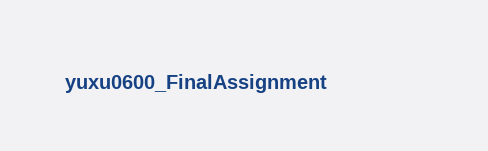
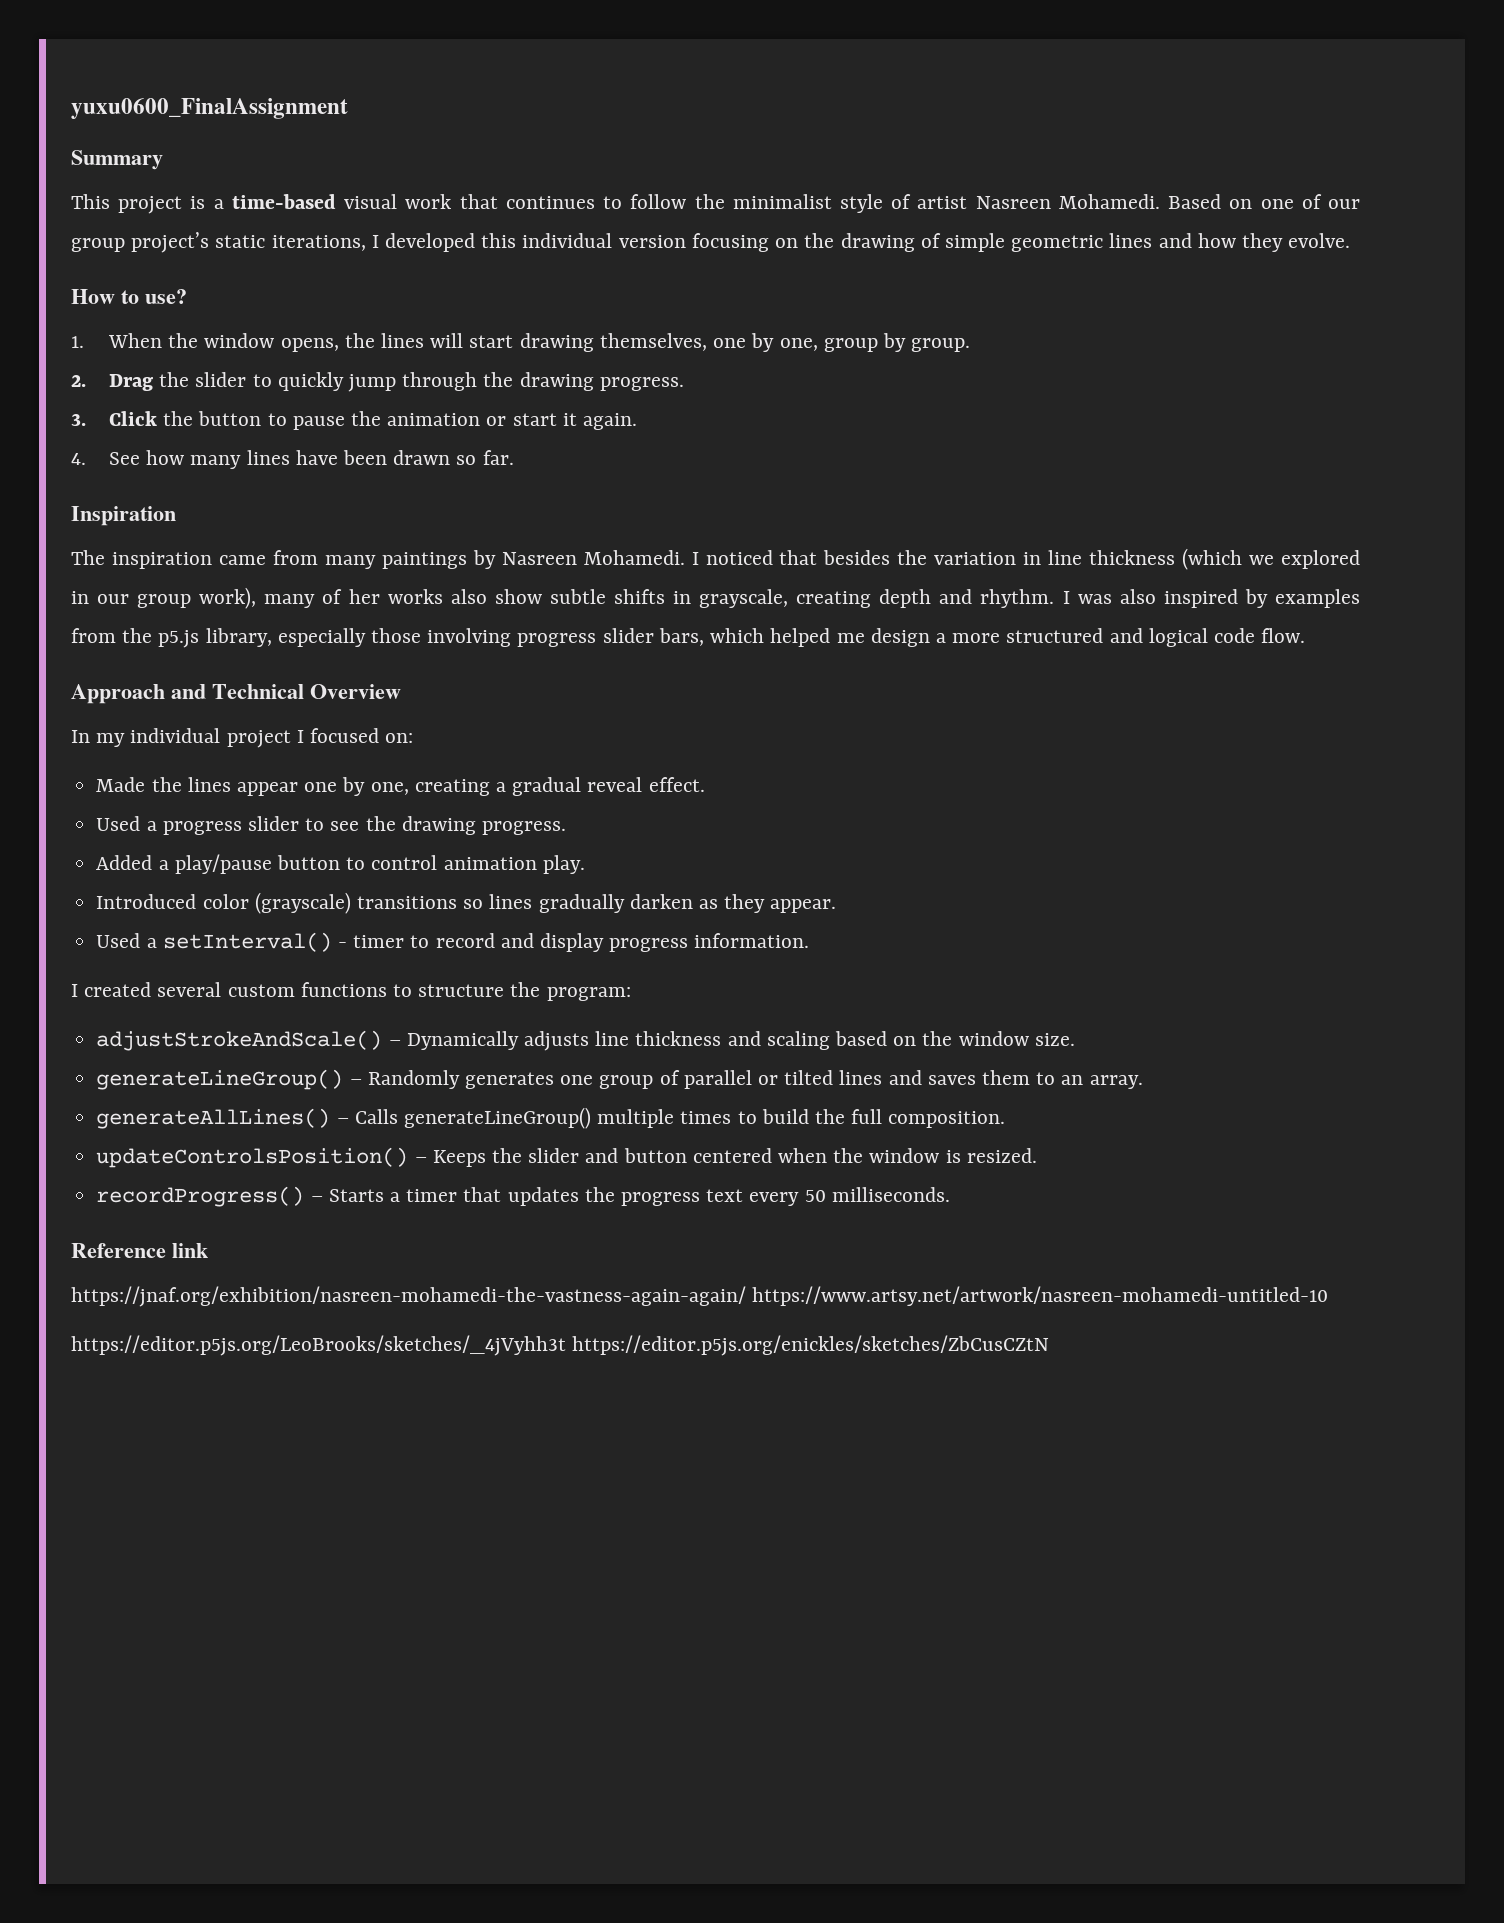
+ Summary
+ This project is a time-based visual work that continues to follow the minimalist style of artist Nasreen Mohamedi. Based on one of our group project’s static iterations, I developed this individual version focusing on the drawing of simple geometric lines and how they evolve.
+ How to use?
+ 1. When the window opens, the lines will start drawing themselves, one by one, group by group.
+ 2. Drag the slider to quickly jump through the drawing progress.
+ 3. Click the button to pause the animation or start it again.
+ 4. See how many lines have been drawn so far.
+ Inspiration
+ The inspiration came from many paintings by Nasreen Mohamedi. I noticed that besides the variation in line thickness (which we explored in our group work), many of her works also show subtle shifts in grayscale, creating depth and rhythm. I was also inspired by examples from the p5.js library, especially those involving progress slider bars, which helped me design a more structured and logical code flow.
+ Approach and Technical Overview
+ In my individual project I focused on:
+ Made the lines appear one by one, creating a gradual reveal effect.
+ Used a progress slider to see the drawing progress.
+ Added a play/pause button to control animation play.
+ Introduced color (grayscale) transitions so lines gradually darken as they appear.
+ Used a setInterval() - timer to record and display progress information.
+ I created several custom functions to structure the program:
+ adjustStrokeAndScale() – Dynamically adjusts line thickness and scaling based on the window size.
+ generateLineGroup() – Randomly generates one group of parallel or tilted lines and saves them to an array.
+ generateAllLines() – Calls generateLineGroup() multiple times to build the full composition.
+ updateControlsPosition() – Keeps the slider and button centered when the window is resized.
+ recordProgress() – Starts a timer that updates the progress text every 50 milliseconds.
+ Reference link
+ https://jnaf.org/exhibition/nasreen-mohamedi-the-vastness-again-again/ https://www.artsy.net/artwork/nasreen-mohamedi-untitled-10
+ https://editor.p5js.org/LeoBrooks/sketches/_4jVyhh3t https://editor.p5js.org/enickles/sketches/ZbCusCZtN

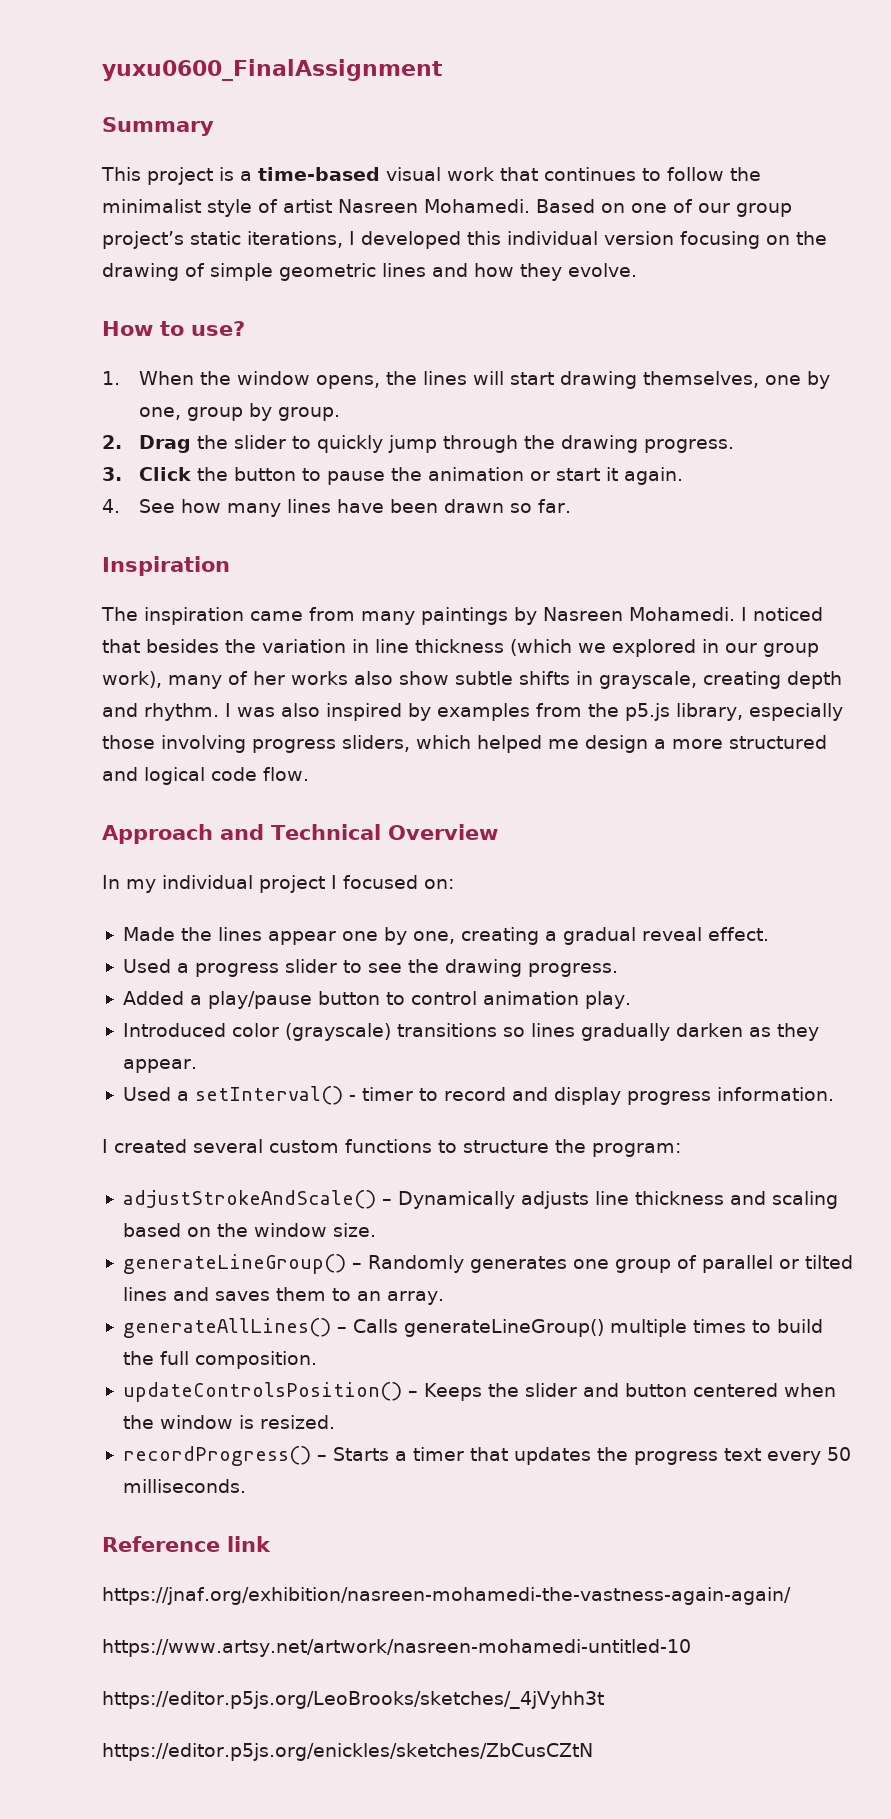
- I was also inspired by examples from the p5.js library, especially those involving progress slider bars, which helped me design a more structured and logical code flow.
+ I was also inspired by examples from the p5.js library, especially those involving progress sliders, which helped me design a more structured and logical code flow.
- https://jnaf.org/exhibition/nasreen-mohamedi-the-vastness-again-again/ https://www.artsy.net/artwork/nasreen-mohamedi-untitled-10
+ https://jnaf.org/exhibition/nasreen-mohamedi-the-vastness-again-again/
+ https://www.artsy.net/artwork/nasreen-mohamedi-untitled-10
- https://editor.p5js.org/LeoBrooks/sketches/_4jVyhh3t https://editor.p5js.org/enickles/sketches/ZbCusCZtN
+ https://editor.p5js.org/LeoBrooks/sketches/_4jVyhh3t
+ https://editor.p5js.org/enickles/sketches/ZbCusCZtN

